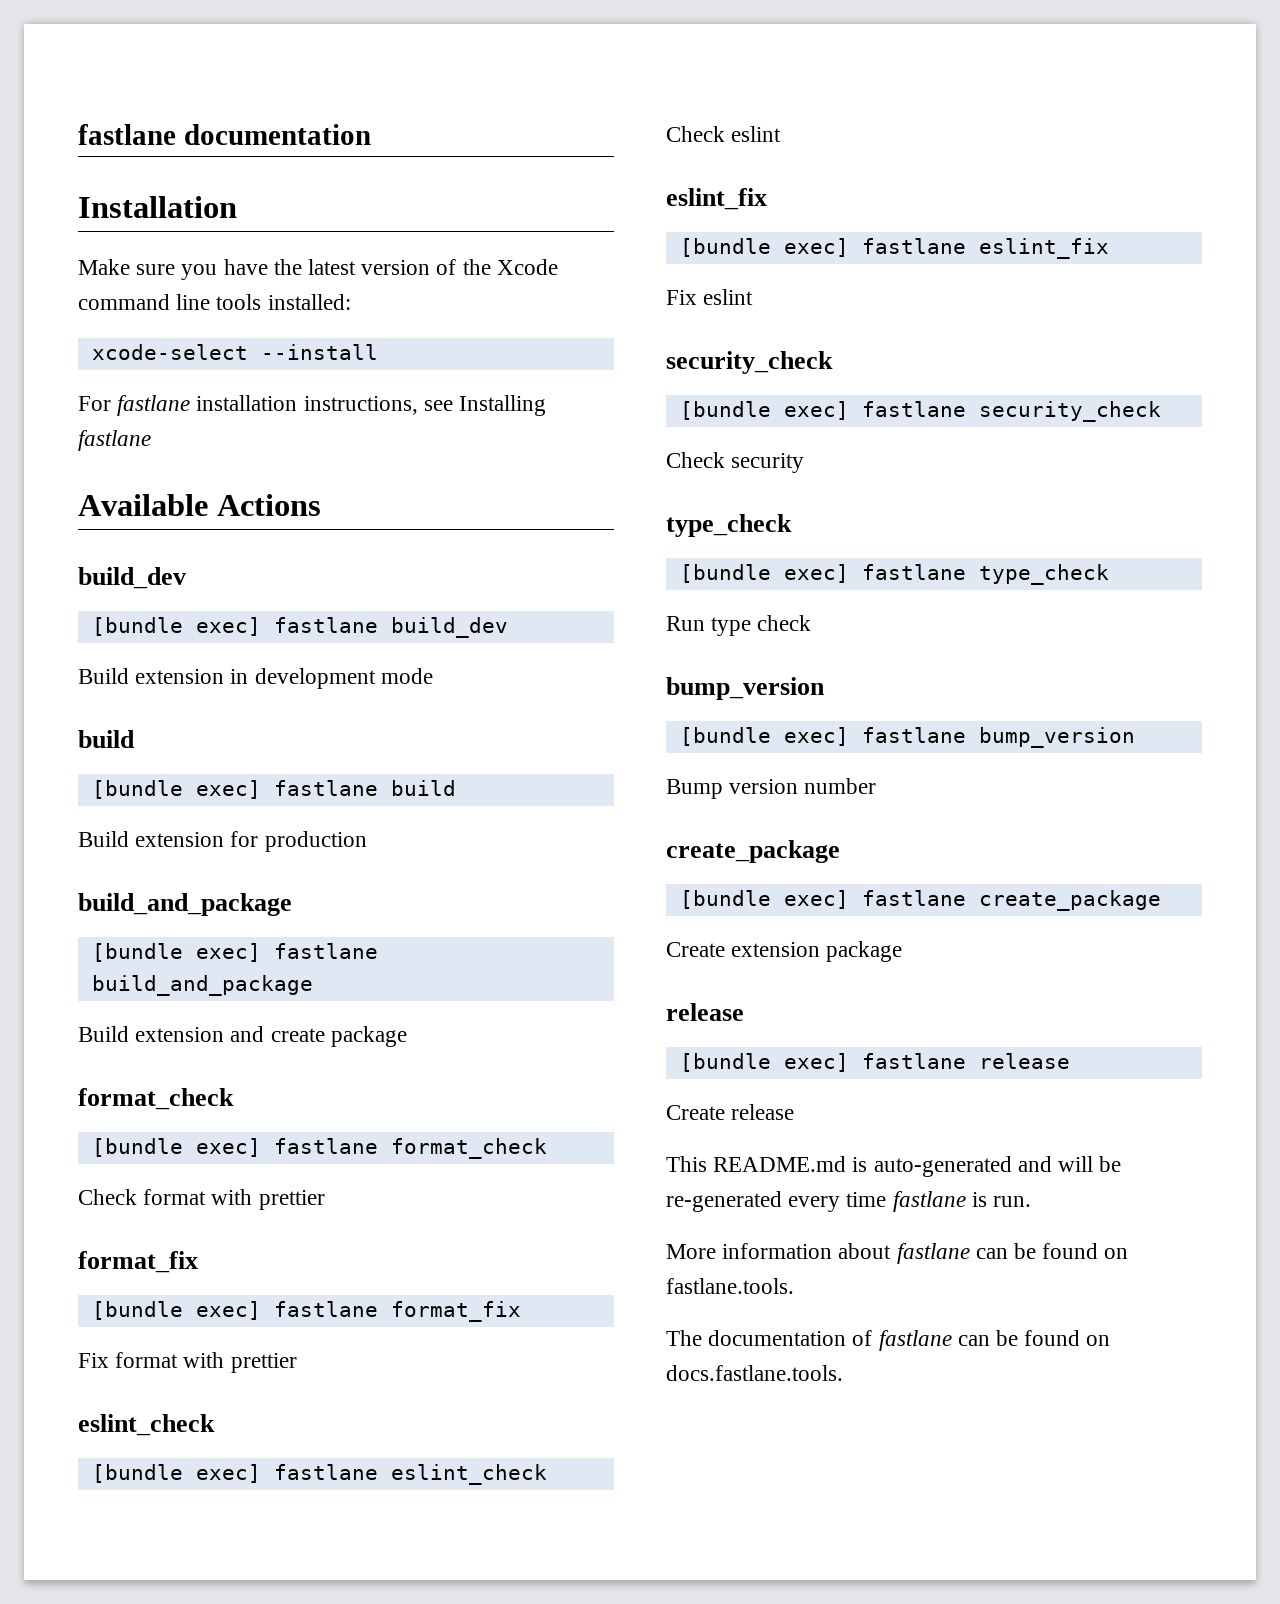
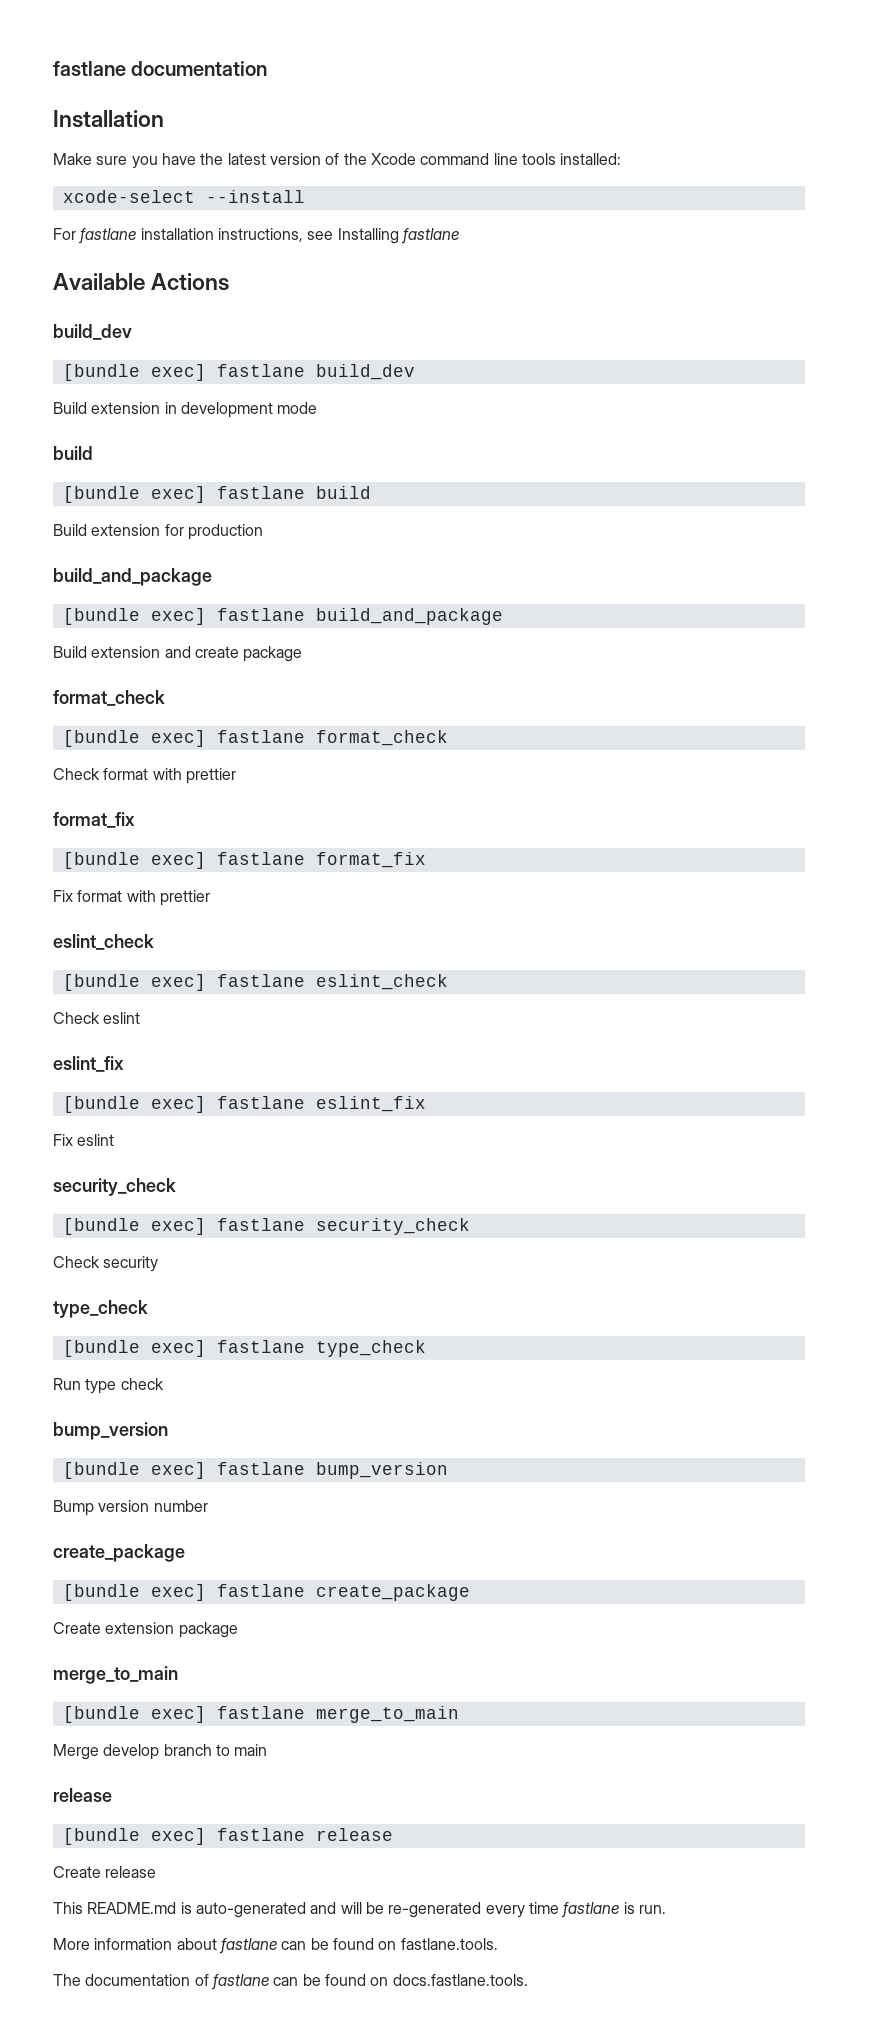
  Create extension package
+ merge_to_main
+ [bundle exec] fastlane merge_to_main
+ Merge develop branch to main

